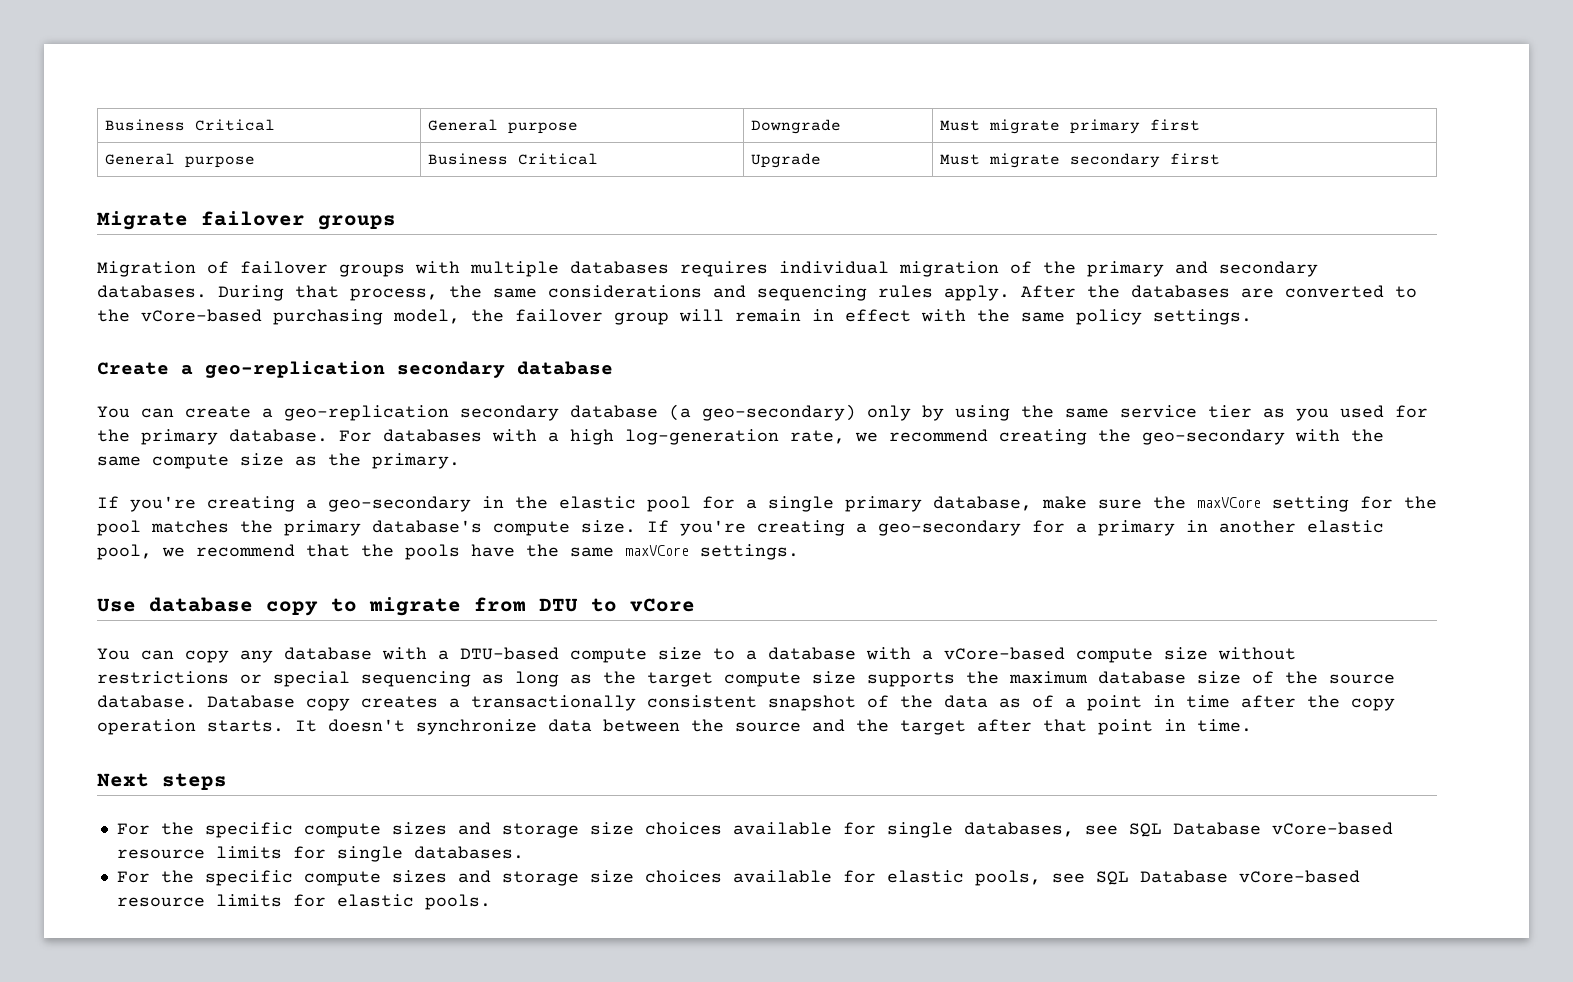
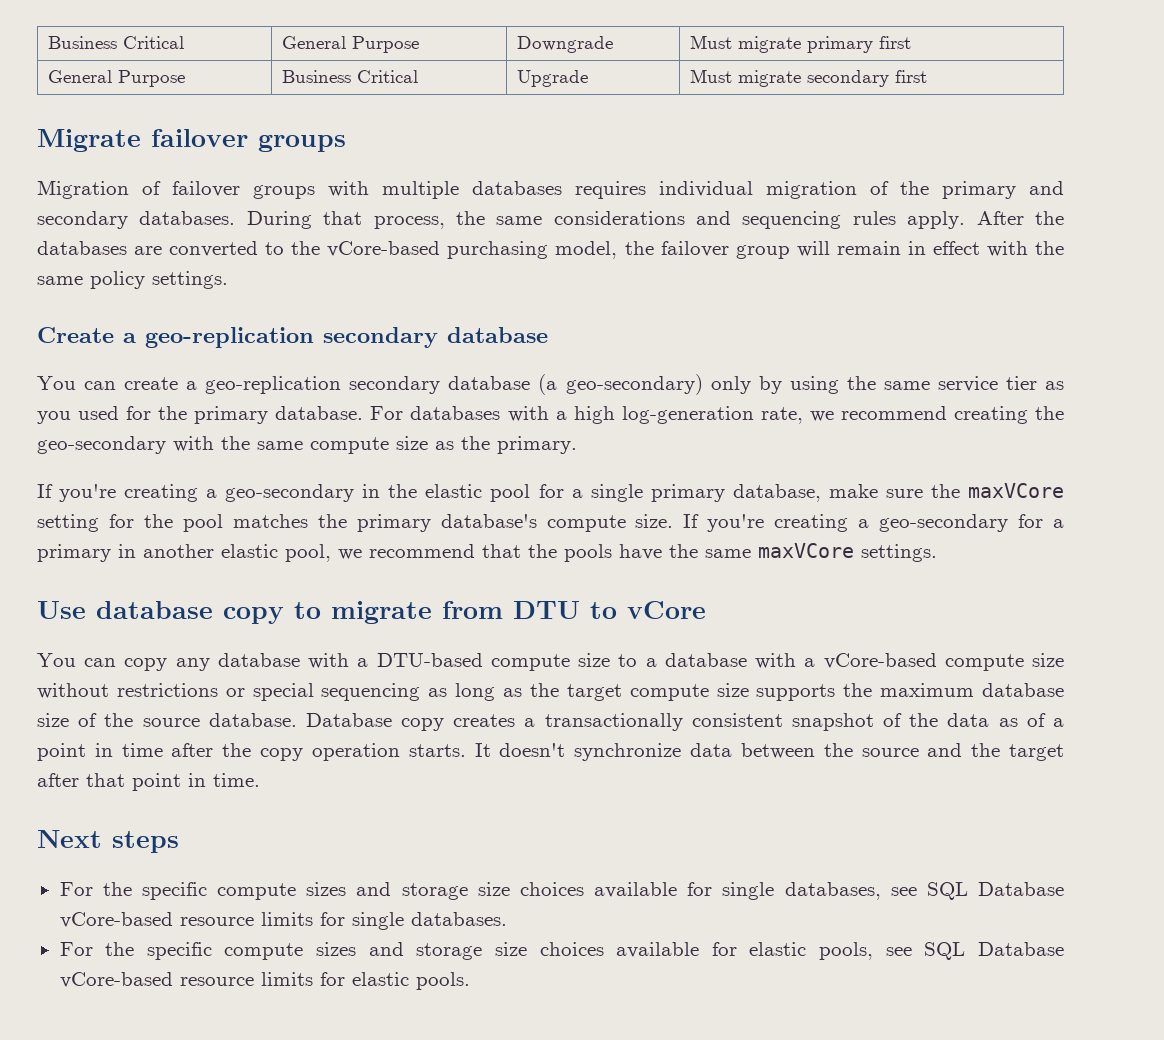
- Business Critical | General purpose | Downgrade | Must migrate primary first
+ Business Critical | General Purpose | Downgrade | Must migrate primary first
- General purpose | Business Critical | Upgrade | Must migrate secondary first
+ General Purpose | Business Critical | Upgrade | Must migrate secondary first

